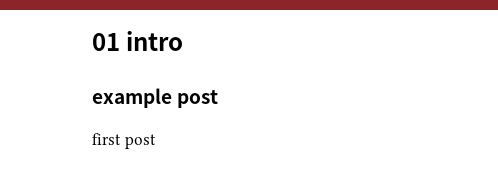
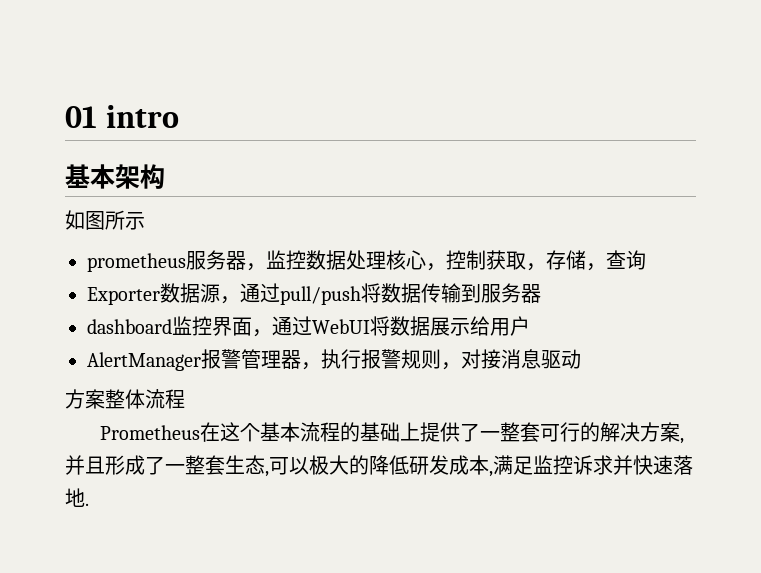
- example post
- first post
+ 基本架构
+ 如图所示
+ prometheus服务器，监控数据处理核心，控制获取，存储，查询
+ Exporter数据源，通过pull/push将数据传输到服务器
+ dashboard监控界面，通过WebUI将数据展示给用户
+ AlertManager报警管理器，执行报警规则，对接消息驱动
+ 方案整体流程
+ Prometheus在这个基本流程的基础上提供了一整套可行的解决方案,并且形成了一整套生态,可以极大的降低研发成本,满足监控诉求并快速落地.

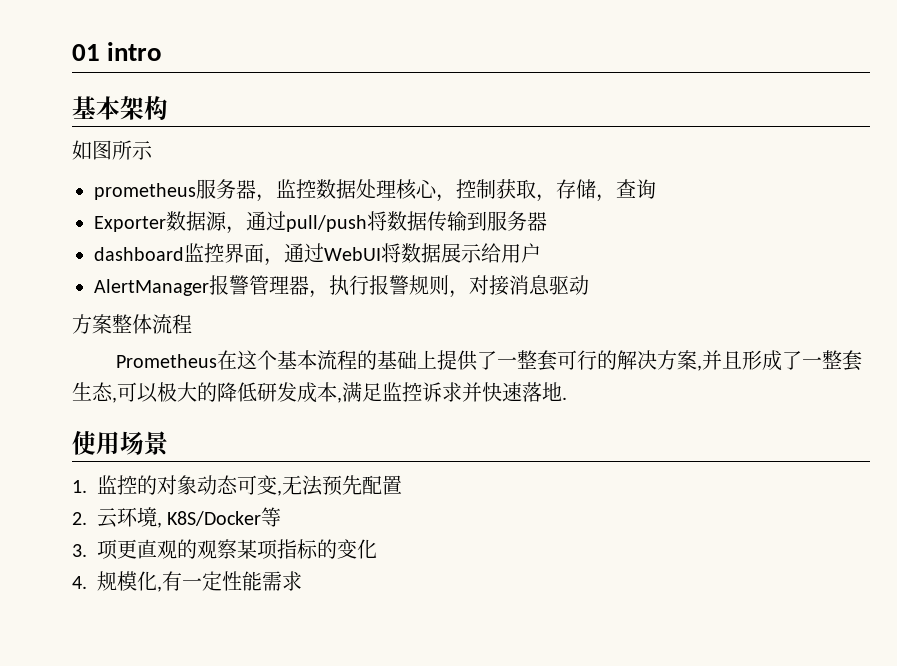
+ 使用场景
+ 1.监控的对象动态可变,无法预先配置
+ 2.云环境, K8S/Docker等
+ 3.项更直观的观察某项指标的变化
+ 4.规模化,有一定性能需求

